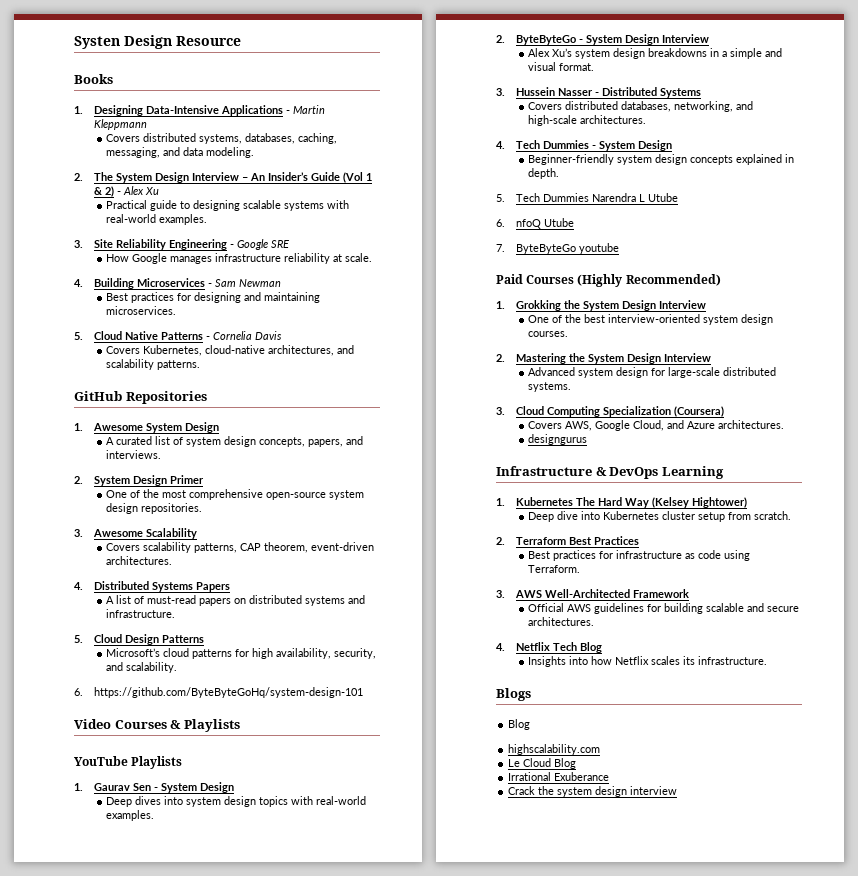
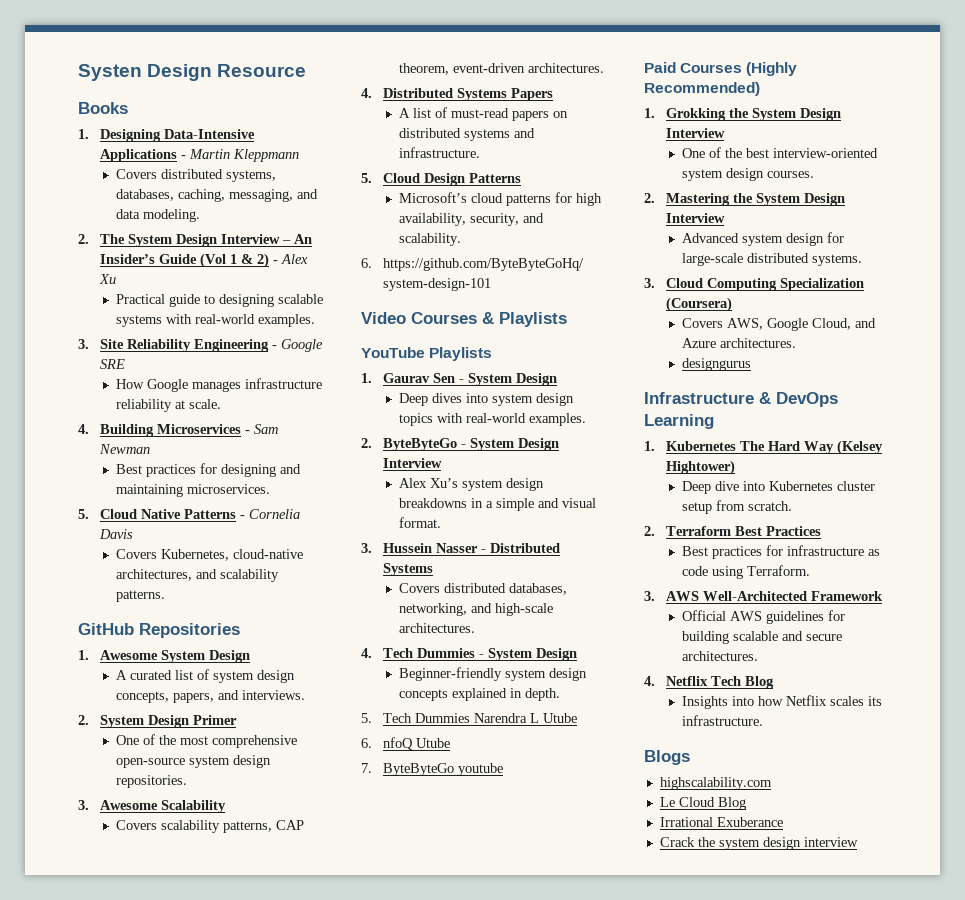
  Blogs
- Blog

